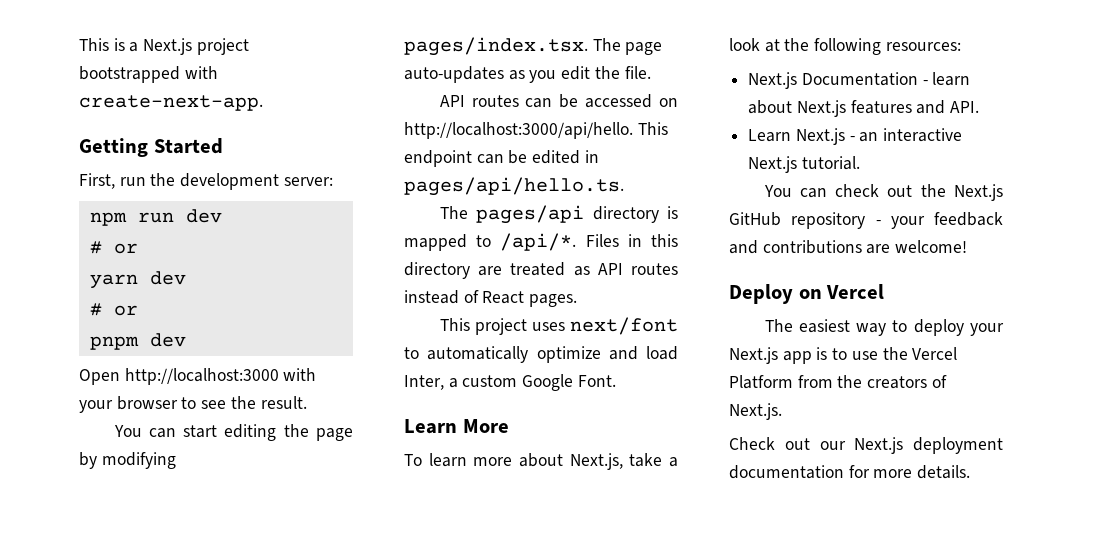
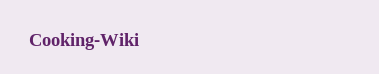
- This is a Next.js project bootstrapped with create-next-app.
- Getting Started
- First, run the development server:
- npm run dev
- # or
- yarn dev
- # or
- pnpm dev
- Open http://localhost:3000 with your browser to see the result.
- You can start editing the page by modifying pages/index.tsx. The page auto-updates as you edit the file.
- API routes can be accessed on http://localhost:3000/api/hello. This endpoint can be edited in pages/api/hello.ts.
- The pages/api directory is mapped to /api/*. Files in this directory are treated as API routes instead of React pages.
- This project uses next/font to automatically optimize and load Inter, a custom Google Font.
- Learn More
- To learn more about Next.js, take a look at the following resources:
- Next.js Documentation - learn about Next.js features and API.
- Learn Next.js - an interactive Next.js tutorial.
- You can check out the Next.js GitHub repository - your feedback and contributions are welcome!
- Deploy on Vercel
- The easiest way to deploy your Next.js app is to use the Vercel Platform from the creators of Next.js.
- Check out our Next.js deployment documentation for more details.
+ Cooking-Wiki

